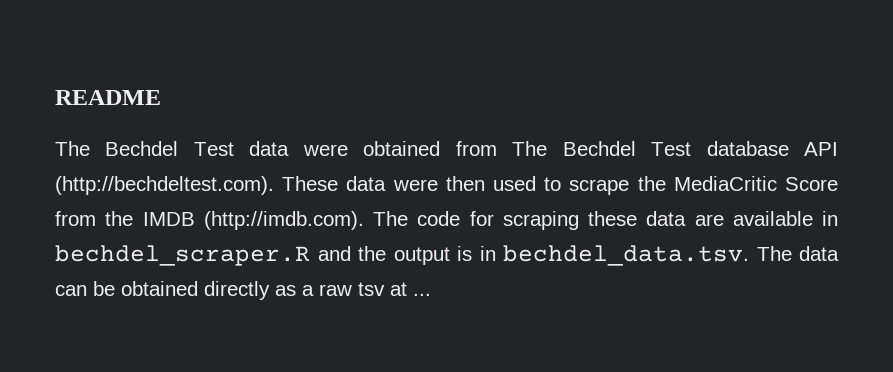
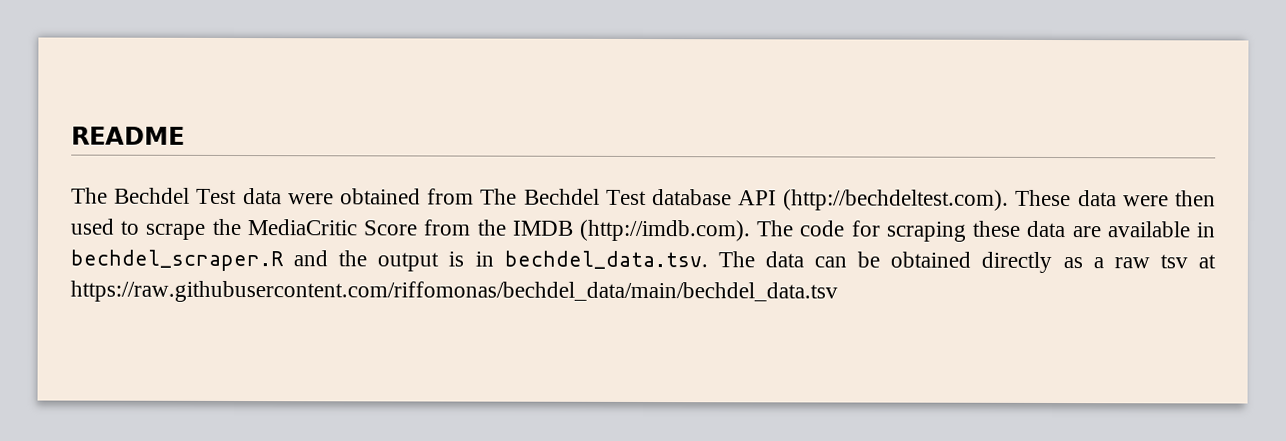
- The Bechdel Test data were obtained from The Bechdel Test database API (http://bechdeltest.com). These data were then used to scrape the MediaCritic Score from the IMDB (http://imdb.com). The code for scraping these data are available in bechdel_scraper.R and the output is in bechdel_data.tsv. The data can be obtained directly as a raw tsv at ...
+ The Bechdel Test data were obtained from The Bechdel Test database API (http://bechdeltest.com). These data were then used to scrape the MediaCritic Score from the IMDB (http://imdb.com). The code for scraping these data are available in bechdel_scraper.R and the output is in bechdel_data.tsv. The data can be obtained directly as a raw tsv at https://raw.githubusercontent.com/riffomonas/bechdel_data/main/bechdel_data.tsv

